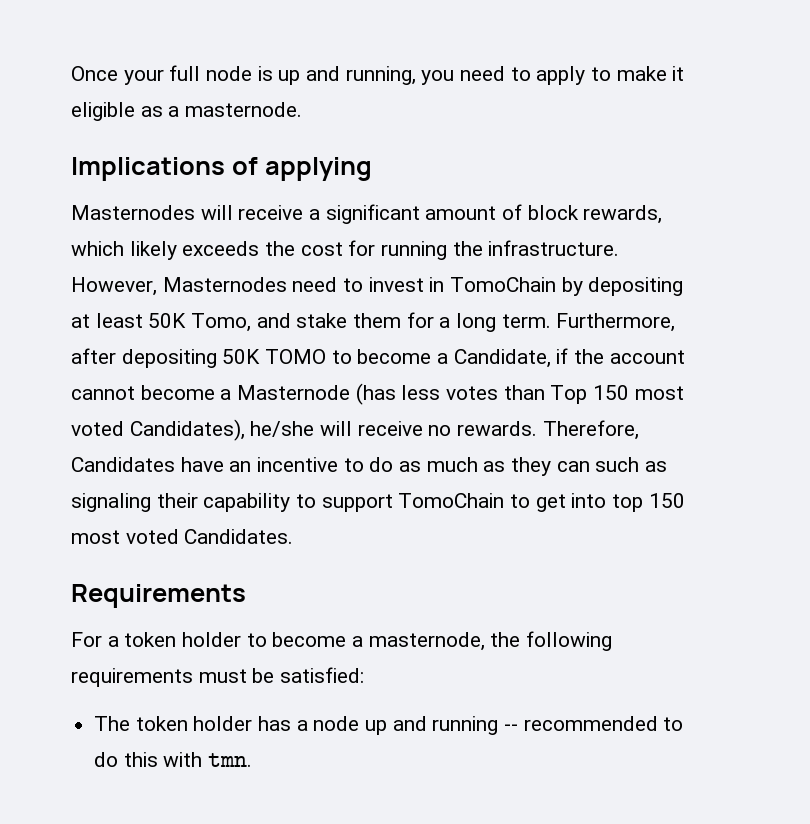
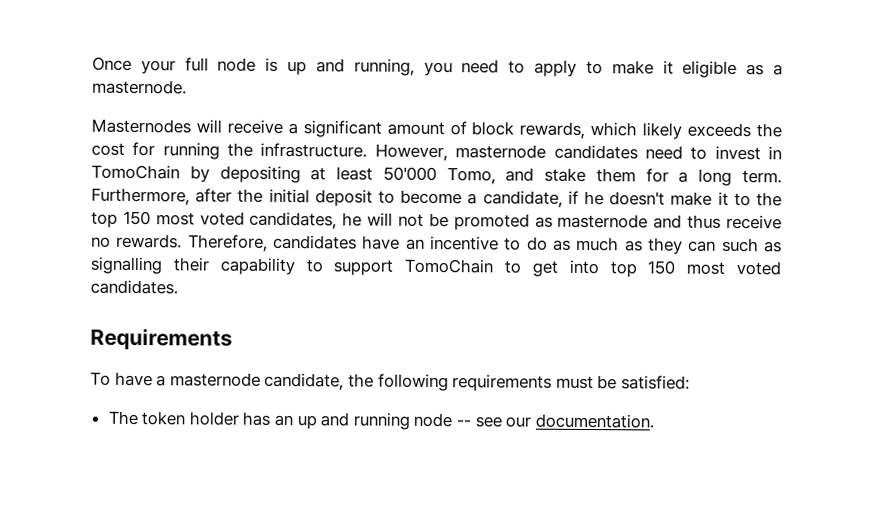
- Implications of applying
- However, Masternodes need to invest in TomoChain by depositing at least 50K Tomo, and stake them for a long term.
+ However, masternode candidates need to invest in TomoChain by depositing at least 50'000 Tomo, and stake them for a long term.
- Furthermore, after depositing 50K TOMO to become a Candidate, if the account cannot become a Masternode (has less votes than Top 150 most voted Candidates), he/she will receive no rewards.
+ Furthermore, after the initial deposit to become a candidate, if he doesn't make it to the top 150 most voted candidates, he will not be promoted as masternode and thus receive no rewards.
- Therefore, Candidates have an incentive to do as much as they can such as signaling their capability to support TomoChain to get into top 150 most voted Candidates.
+ Therefore, candidates have an incentive to do as much as they can such as signalling their capability to support TomoChain to get into top 150 most voted candidates.
- For a token holder to become a masternode, the following requirements must be satisfied:
+ To have a masternode candidate, the following requirements must be satisfied:
- The token holder has a node up and running -- recommended to do this with tmn.
+ The token holder has an up and running node -- see our documentation.

